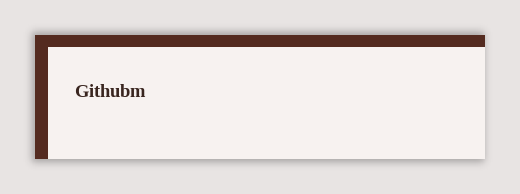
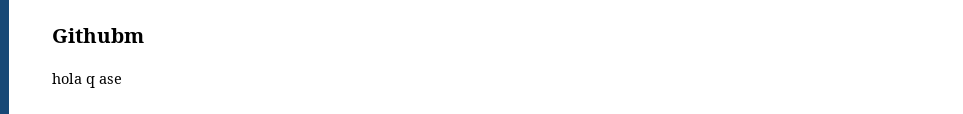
+ hola q ase

